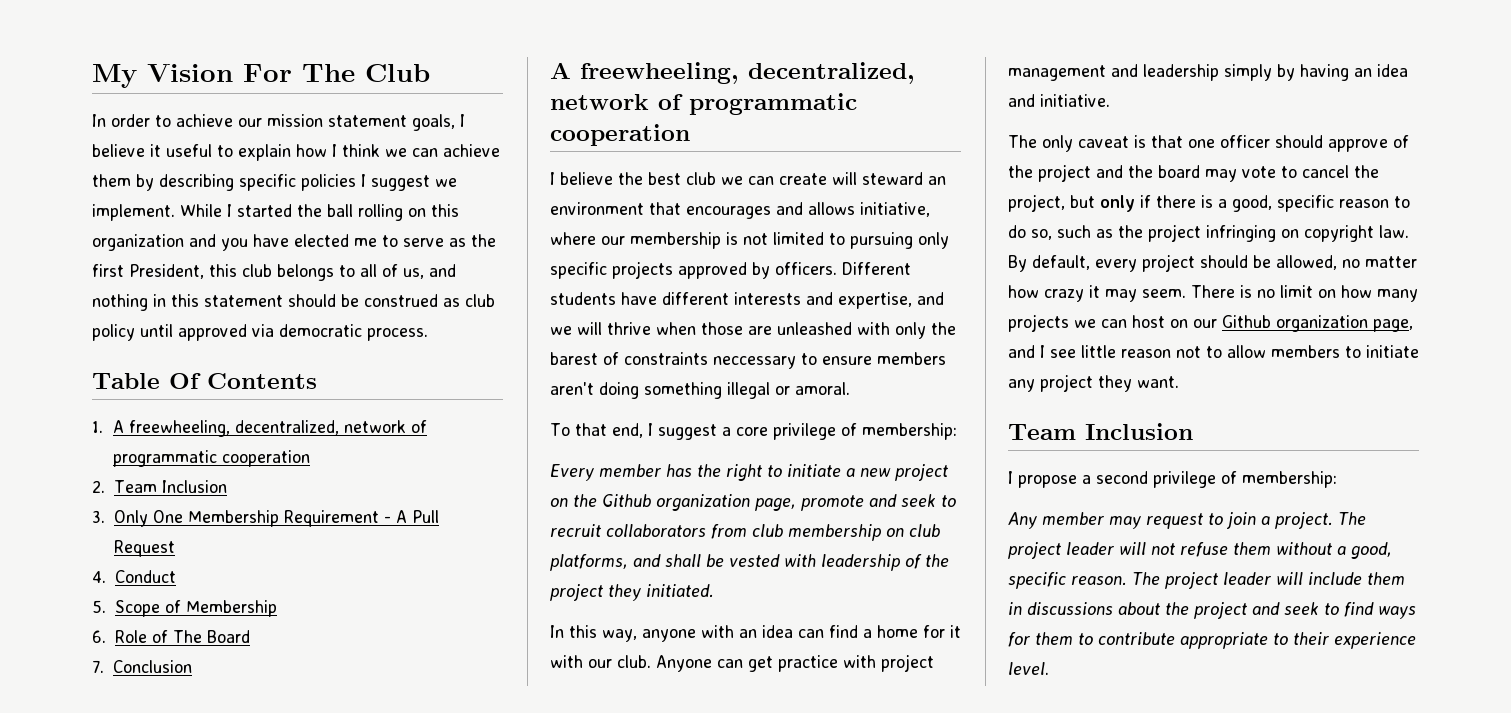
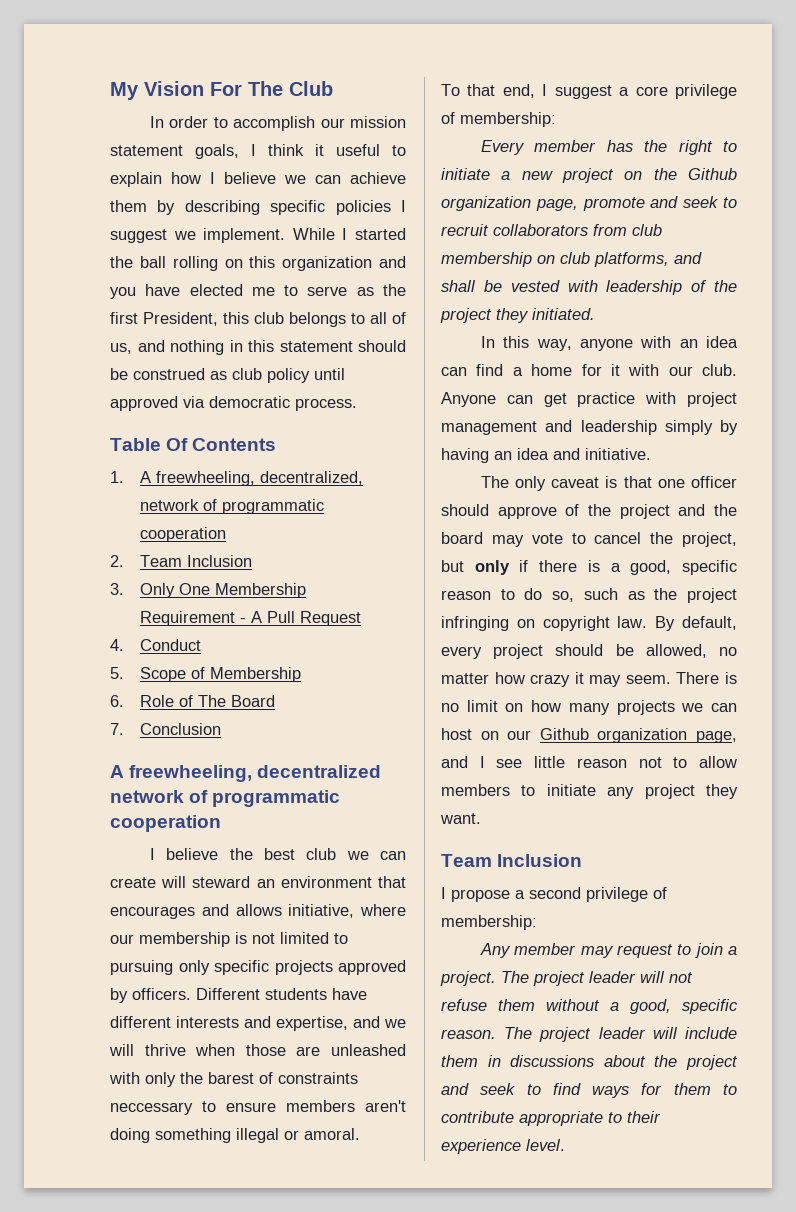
- In order to achieve our mission statement goals, I believe it useful to explain how I think we can achieve them by describing specific policies I suggest we implement.
+ In order to accomplish our mission statement goals, I think it useful to explain how I believe we can achieve them by describing specific policies I suggest we implement.
  7. Conclusion
- A freewheeling, decentralized, network of programmatic cooperation
+ A freewheeling, decentralized network of programmatic cooperation

